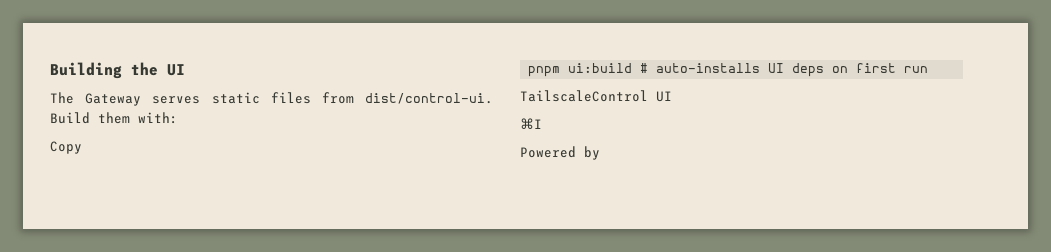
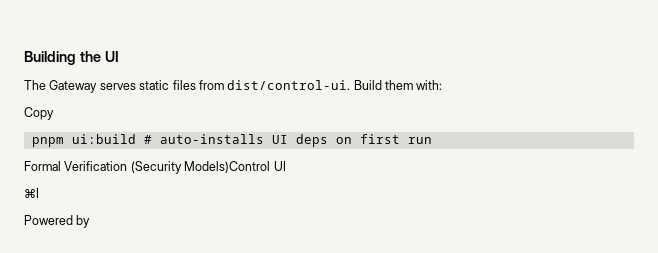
- TailscaleControl UI
+ Formal Verification (Security Models)Control UI

